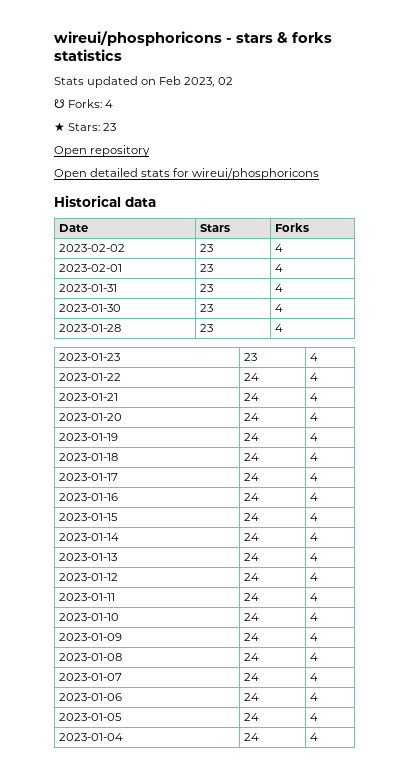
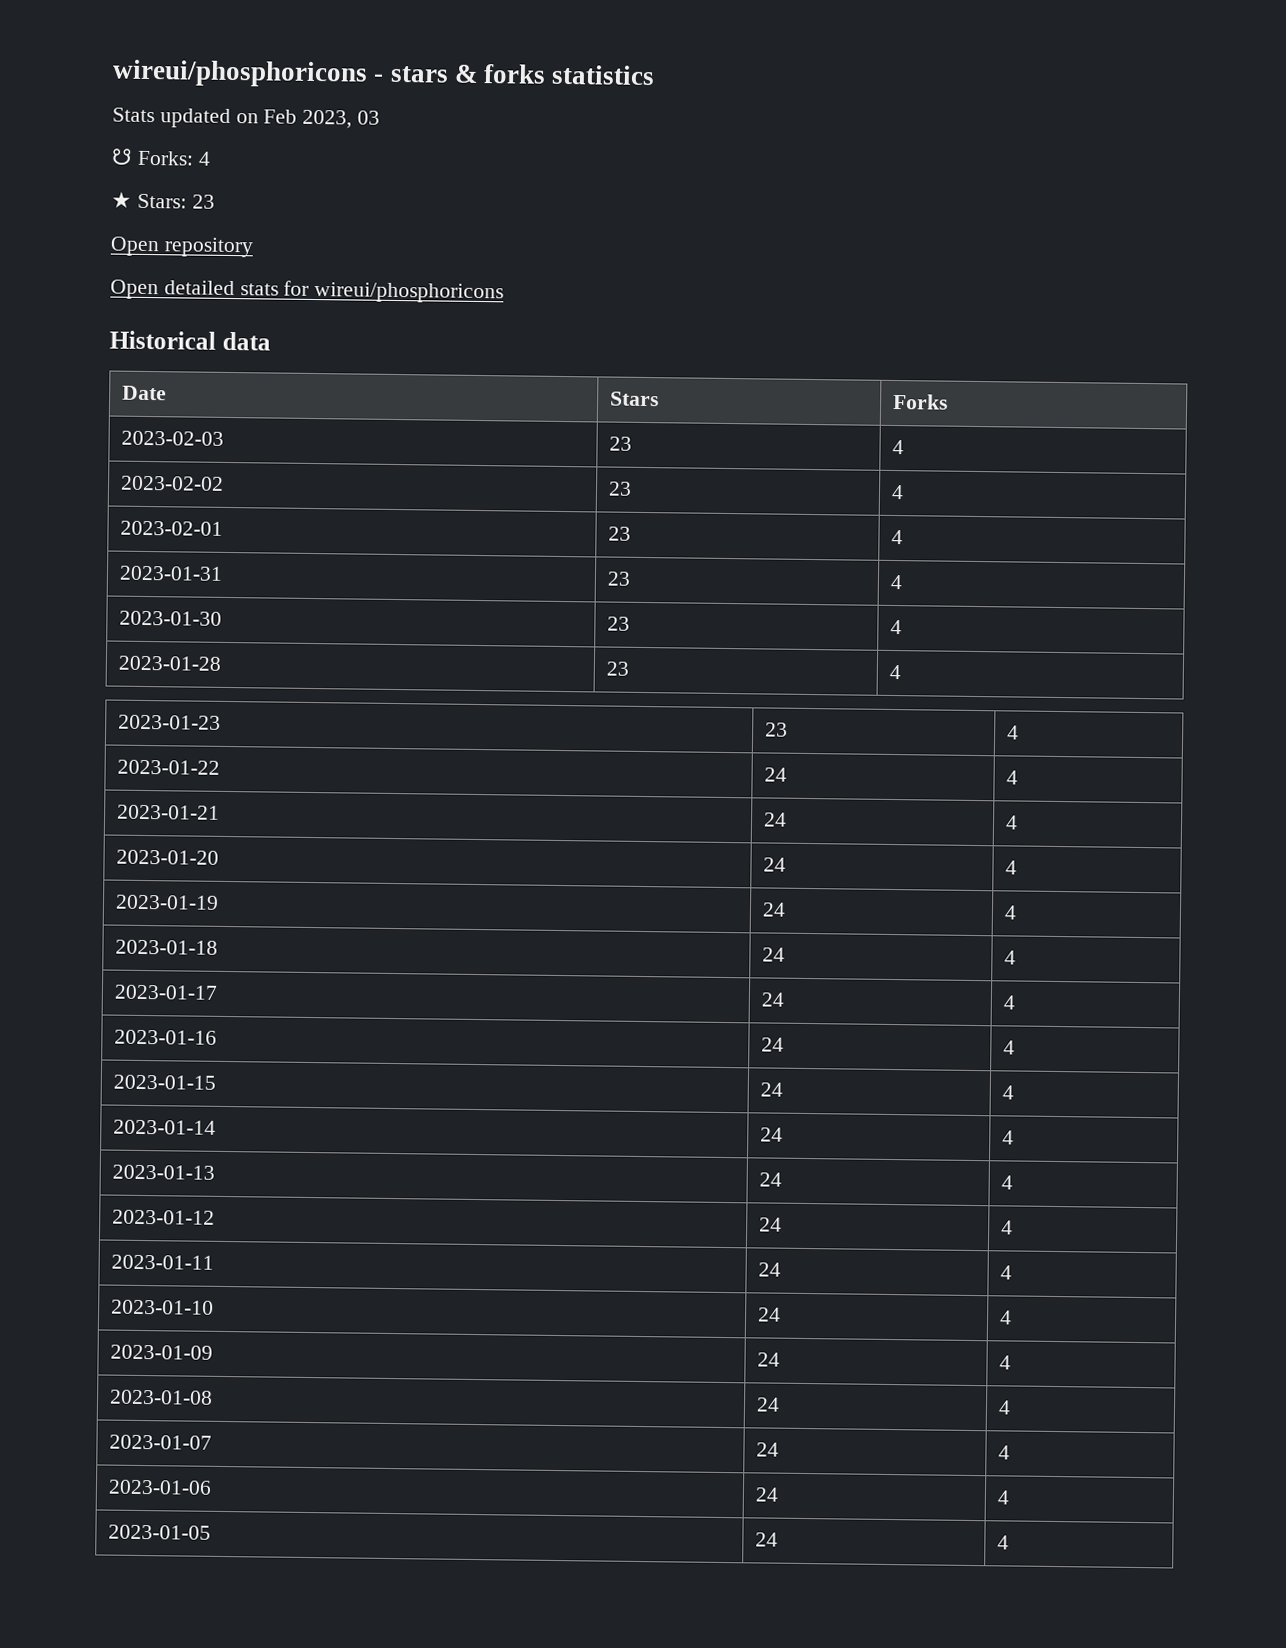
- Stats updated on Feb 2023, 02
+ Stats updated on Feb 2023, 03
+ 2023-02-03 | 23 | 4
- 2023-01-04 | 24 | 4

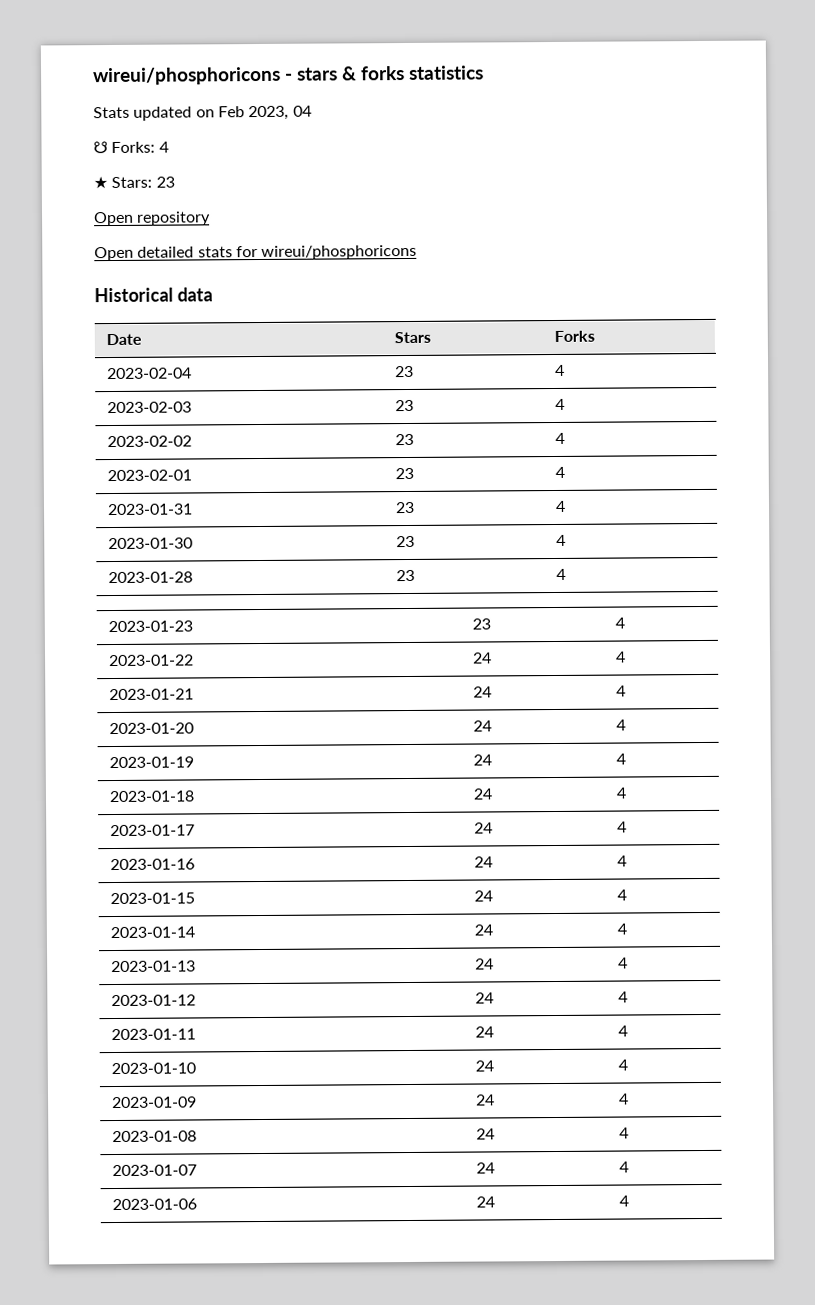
- Stats updated on Feb 2023, 03
+ Stats updated on Feb 2023, 04
+ 2023-02-04 | 23 | 4
- 2023-01-05 | 24 | 4

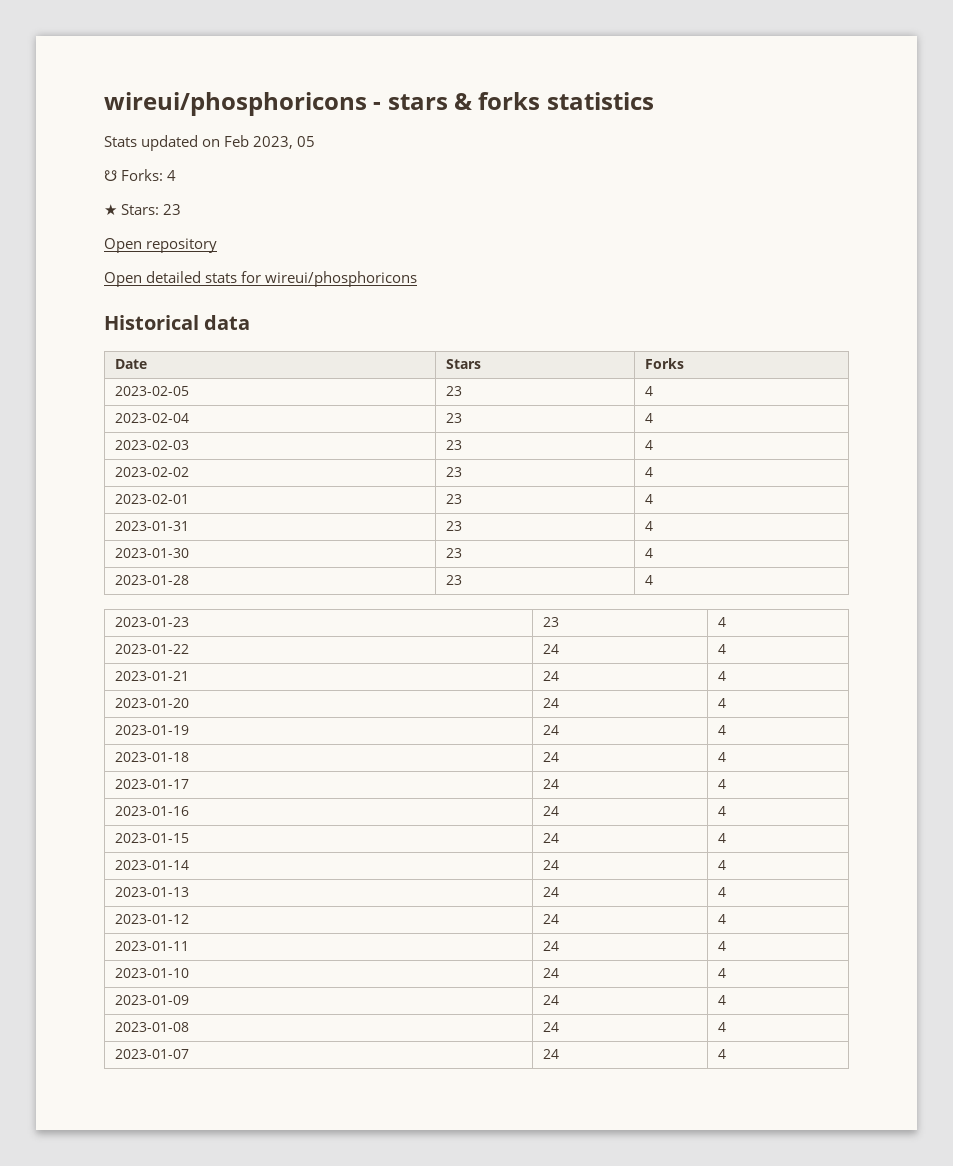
- Stats updated on Feb 2023, 04
+ Stats updated on Feb 2023, 05
+ 2023-02-05 | 23 | 4
- 2023-01-06 | 24 | 4

